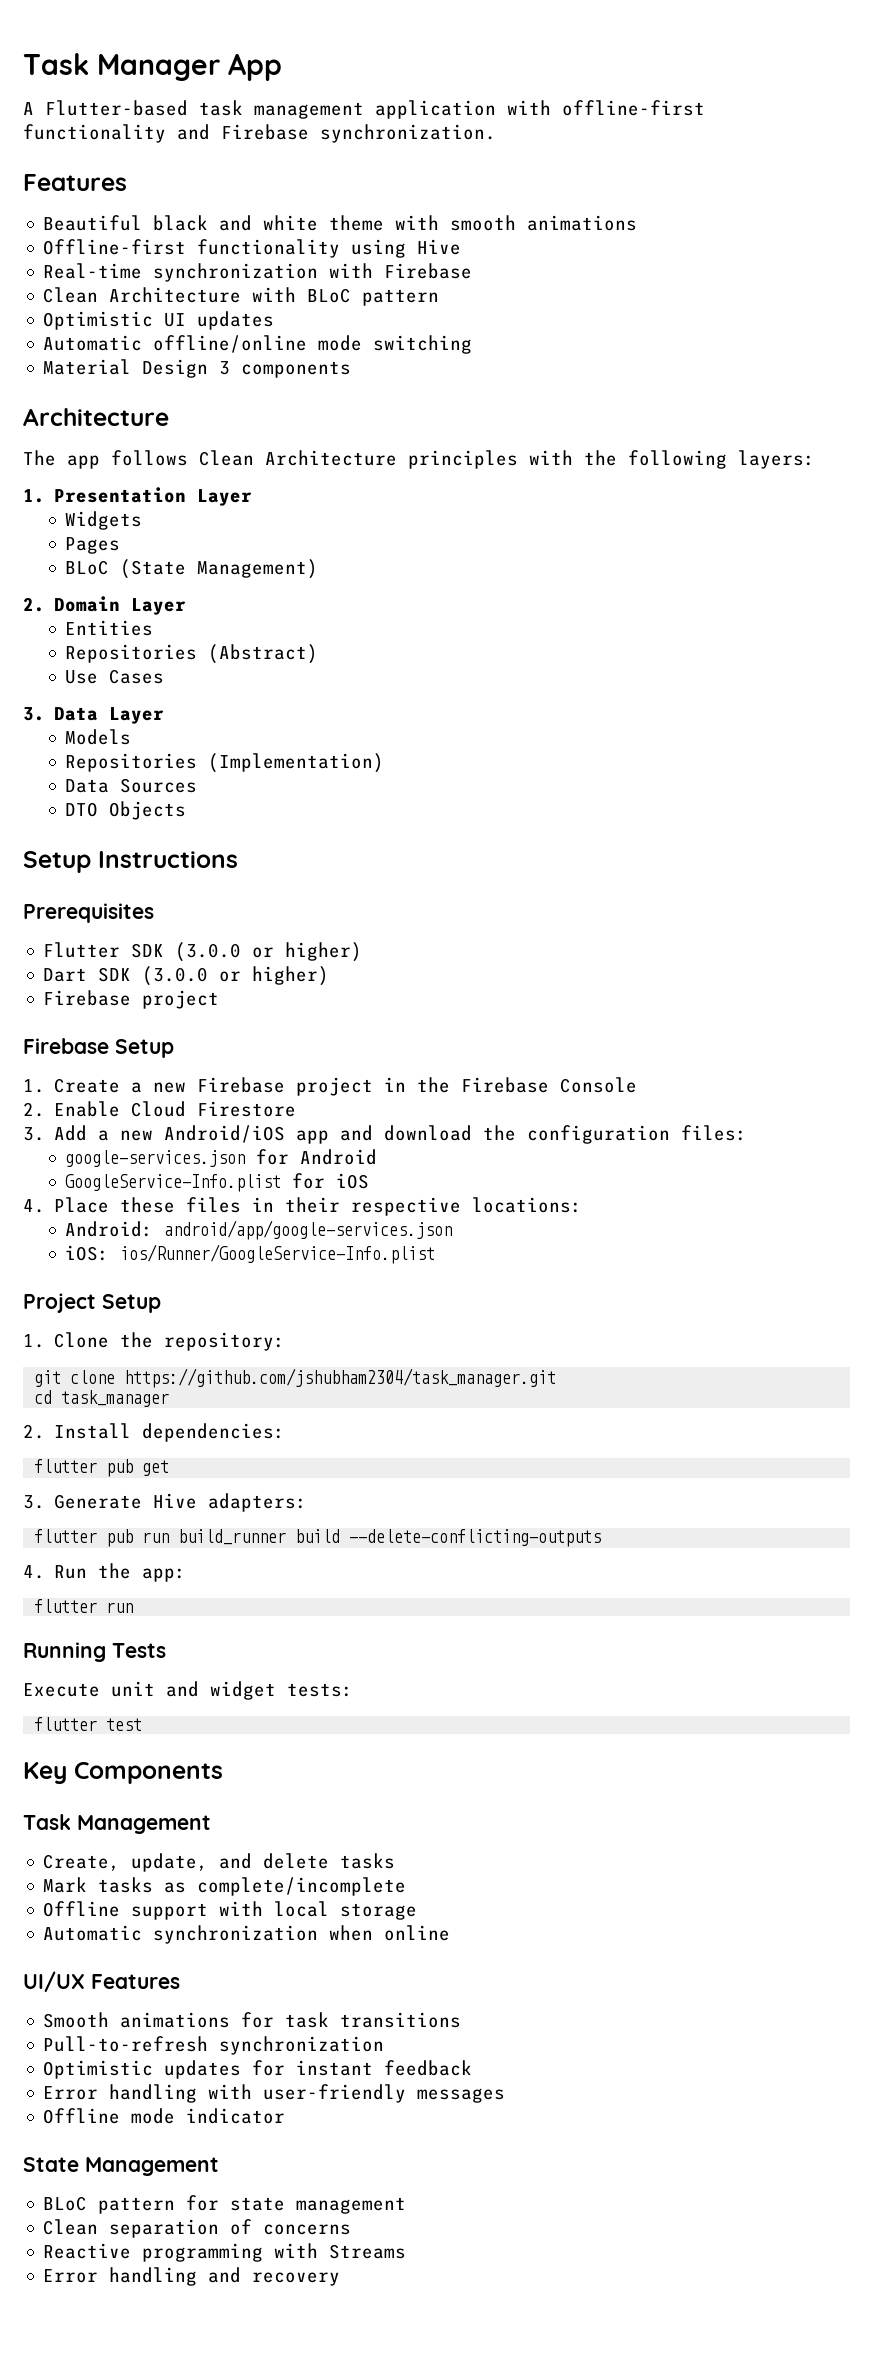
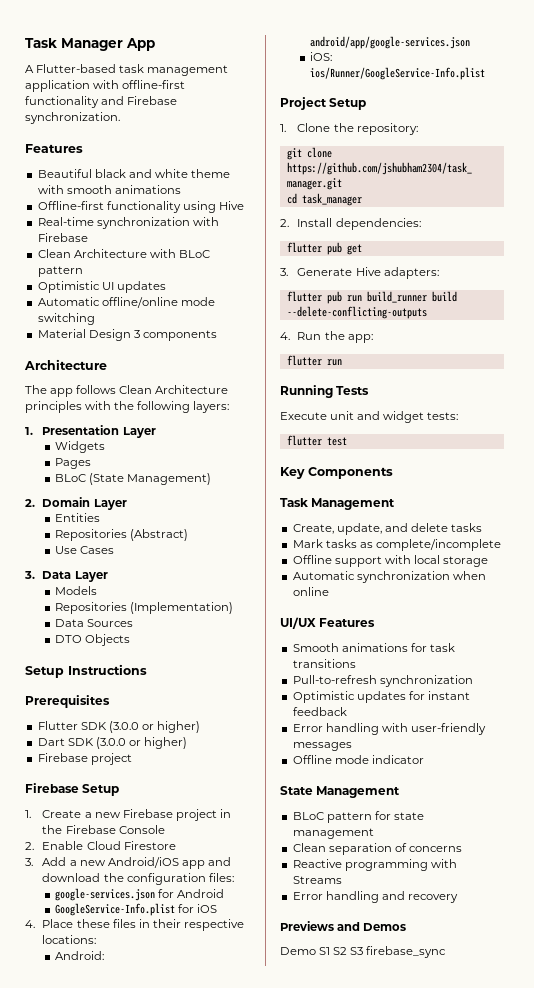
+ Previews and Demos
+ Demo S1 S2 S3 firebase_sync

